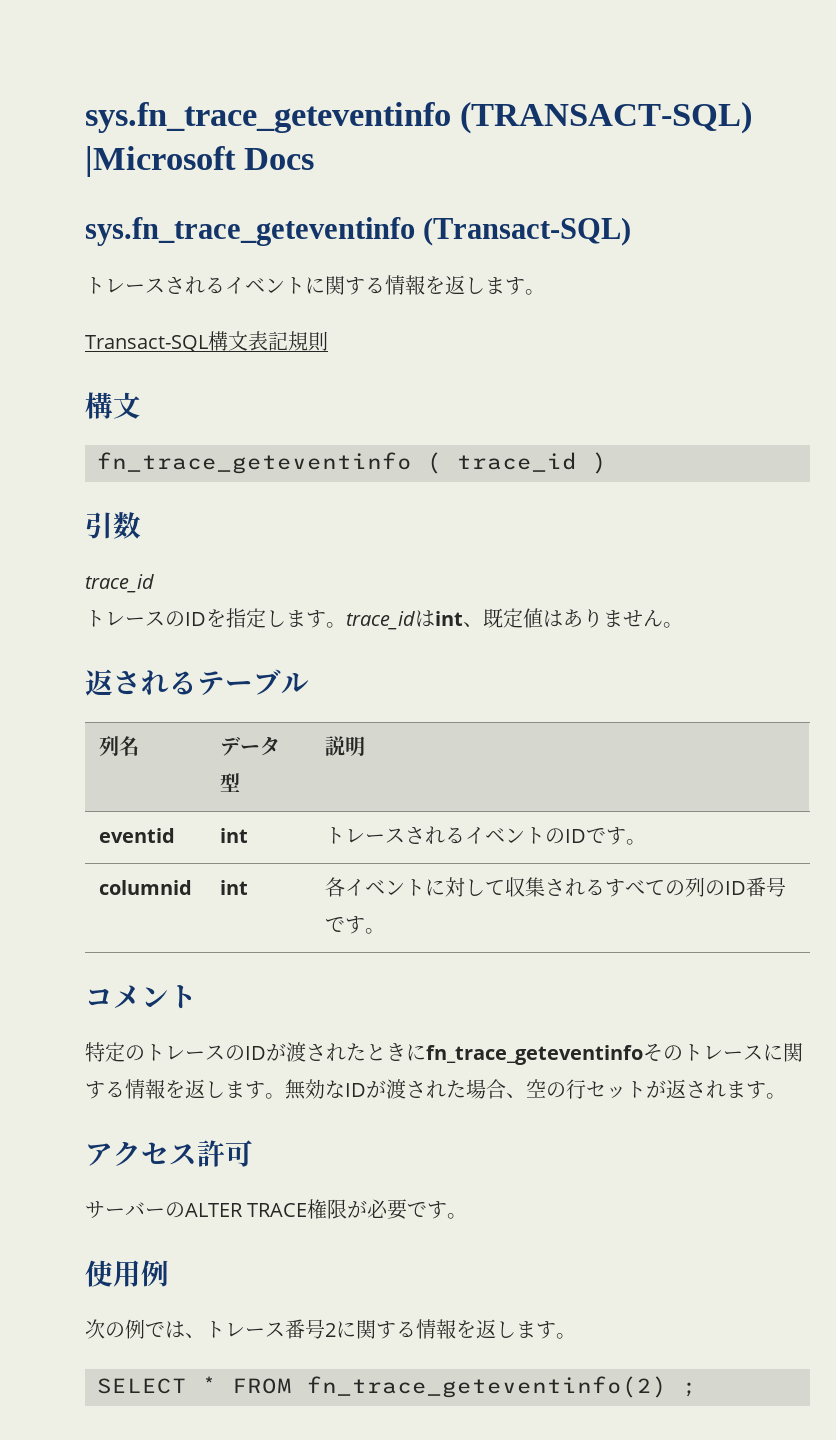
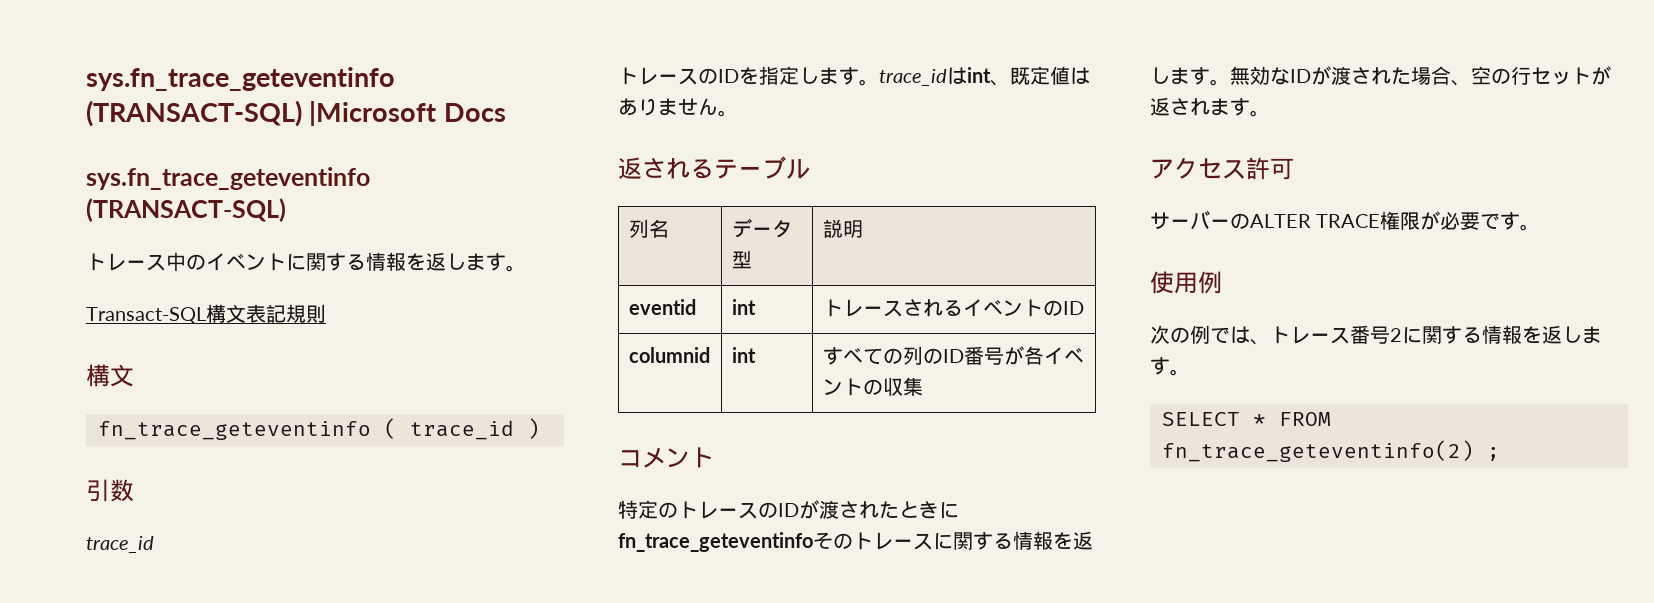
  sys.fn_trace_geteventinfo (TRANSACT-SQL) |Microsoft Docs
- sys.fn_trace_geteventinfo (Transact-SQL)
- トレースされるイベントに関する情報を返します。
+ sys.fn_trace_geteventinfo (TRANSACT-SQL)
+ トレース中のイベントに関する情報を返します。
- eventid | int | トレースされるイベントのIDです。
+ eventid | int | トレースされるイベントのID
- columnid | int | 各イベントに対して収集されるすべての列のID番号です。
+ columnid | int | すべての列のID番号が各イベントの収集

